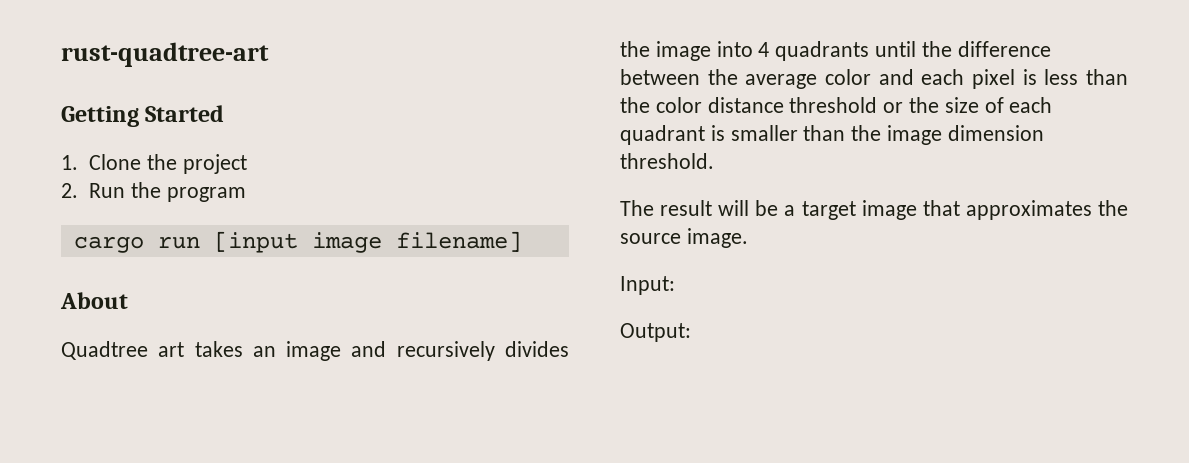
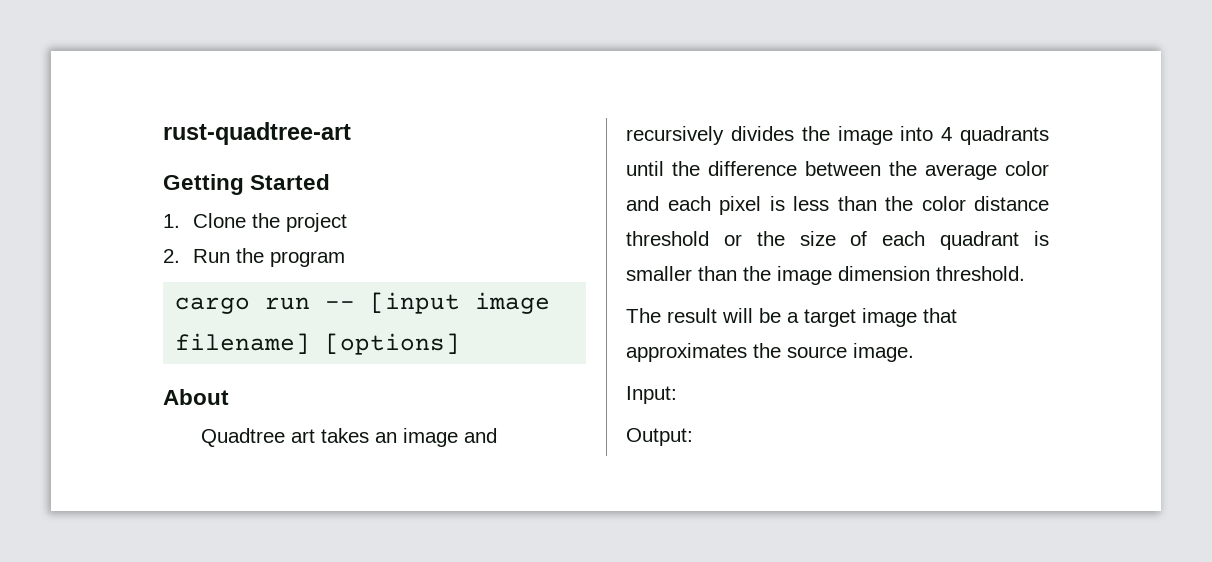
- cargo run [input image filename]
+ cargo run -- [input image filename] [options]

